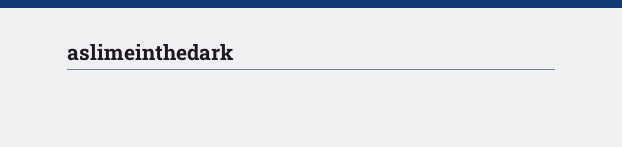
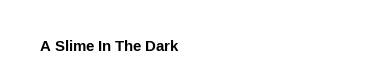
- aslimeinthedark
+ A Slime In The Dark

